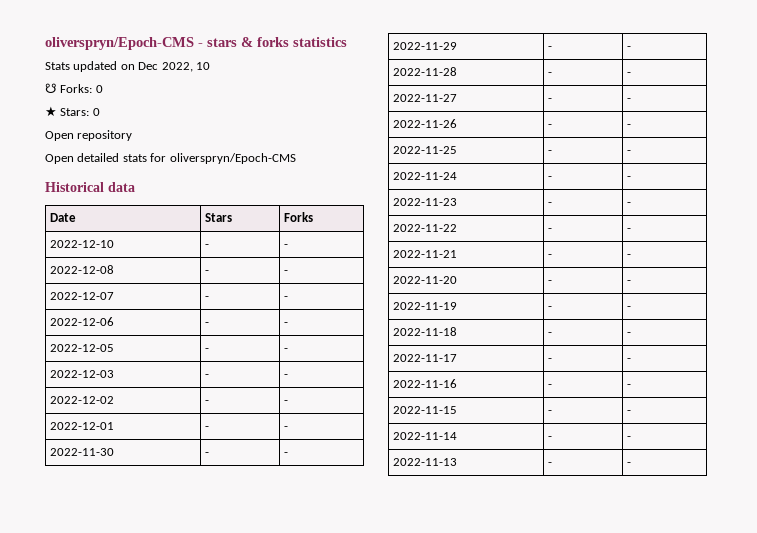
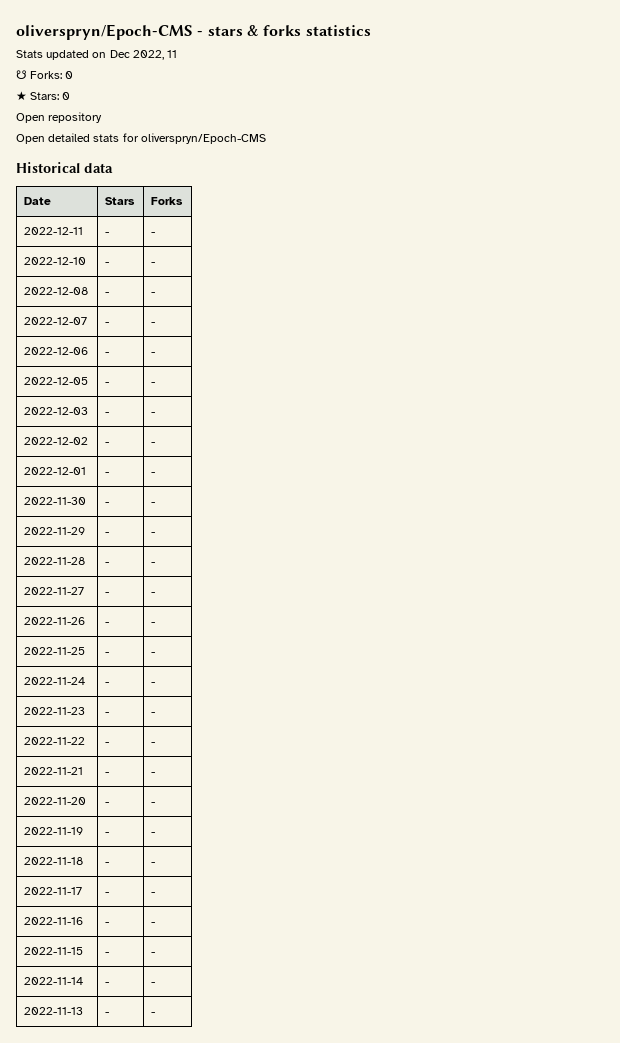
- Stats updated on Dec 2022, 10
+ Stats updated on Dec 2022, 11
+ 2022-12-11 | - | -

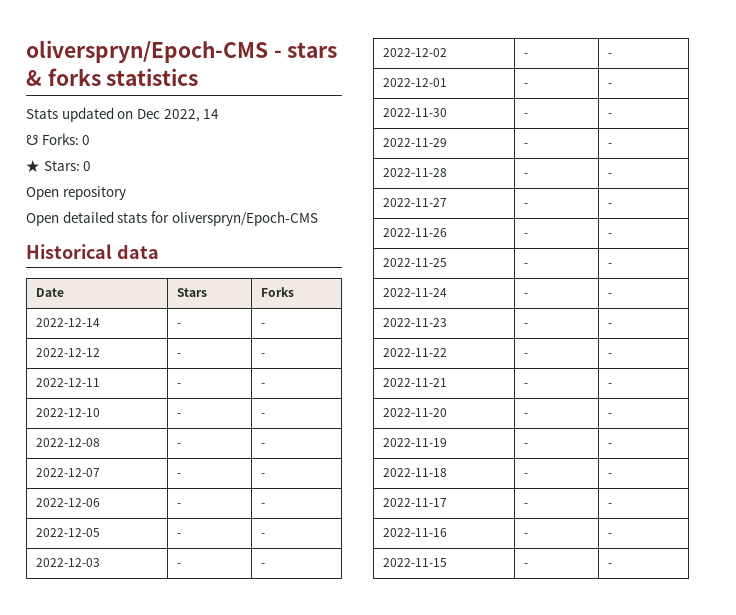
- Stats updated on Dec 2022, 11
+ Stats updated on Dec 2022, 14
+ 2022-12-14 | - | -
+ 2022-12-12 | - | -
- 2022-11-14 | - | -
- 2022-11-13 | - | -

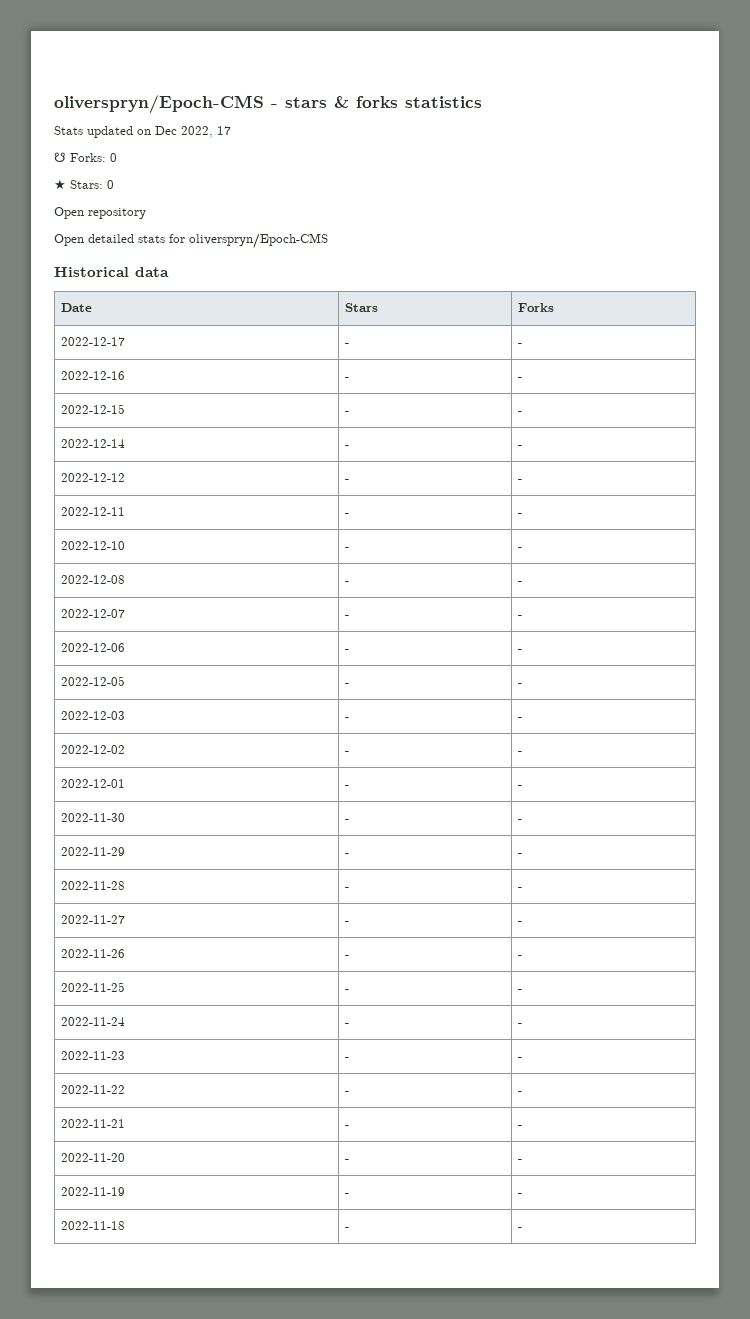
- Stats updated on Dec 2022, 14
+ Stats updated on Dec 2022, 17
+ 2022-12-17 | - | -
+ 2022-12-16 | - | -
+ 2022-12-15 | - | -
- 2022-11-17 | - | -
- 2022-11-16 | - | -
- 2022-11-15 | - | -

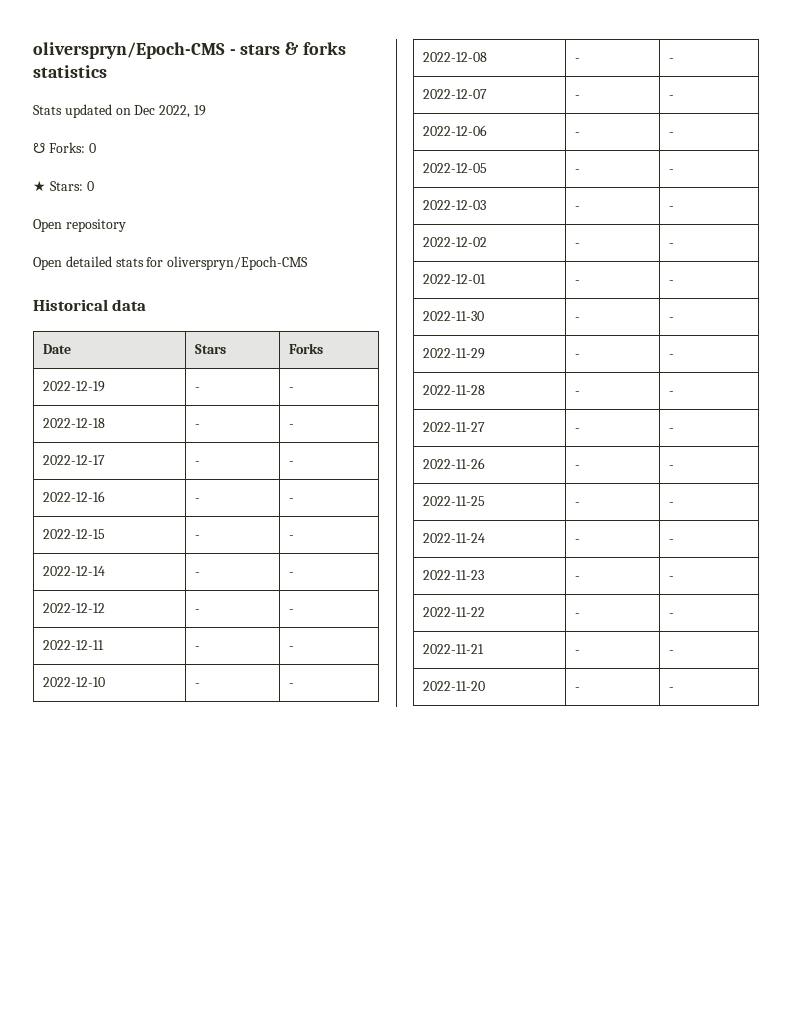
- Stats updated on Dec 2022, 17
+ Stats updated on Dec 2022, 19
+ 2022-12-19 | - | -
+ 2022-12-18 | - | -
- 2022-11-19 | - | -
- 2022-11-18 | - | -

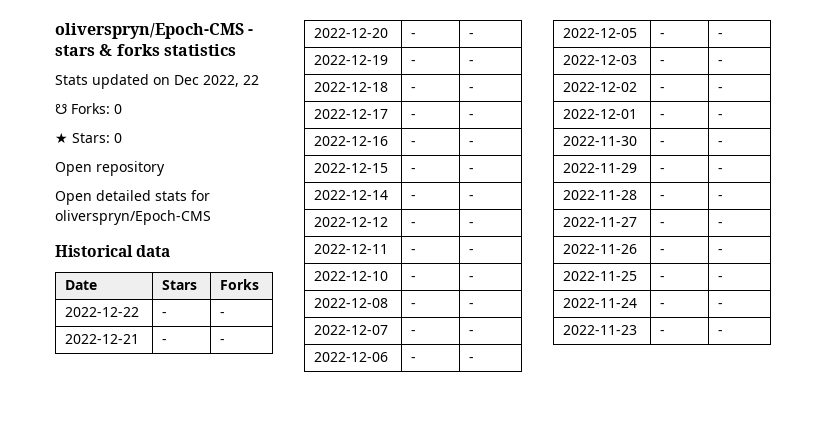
- Stats updated on Dec 2022, 19
+ Stats updated on Dec 2022, 22
+ 2022-12-22 | - | -
+ 2022-12-21 | - | -
+ 2022-12-20 | - | -
- 2022-11-22 | - | -
- 2022-11-21 | - | -
- 2022-11-20 | - | -

